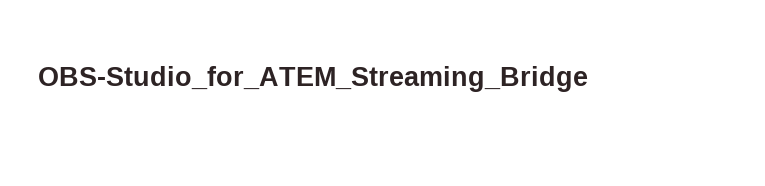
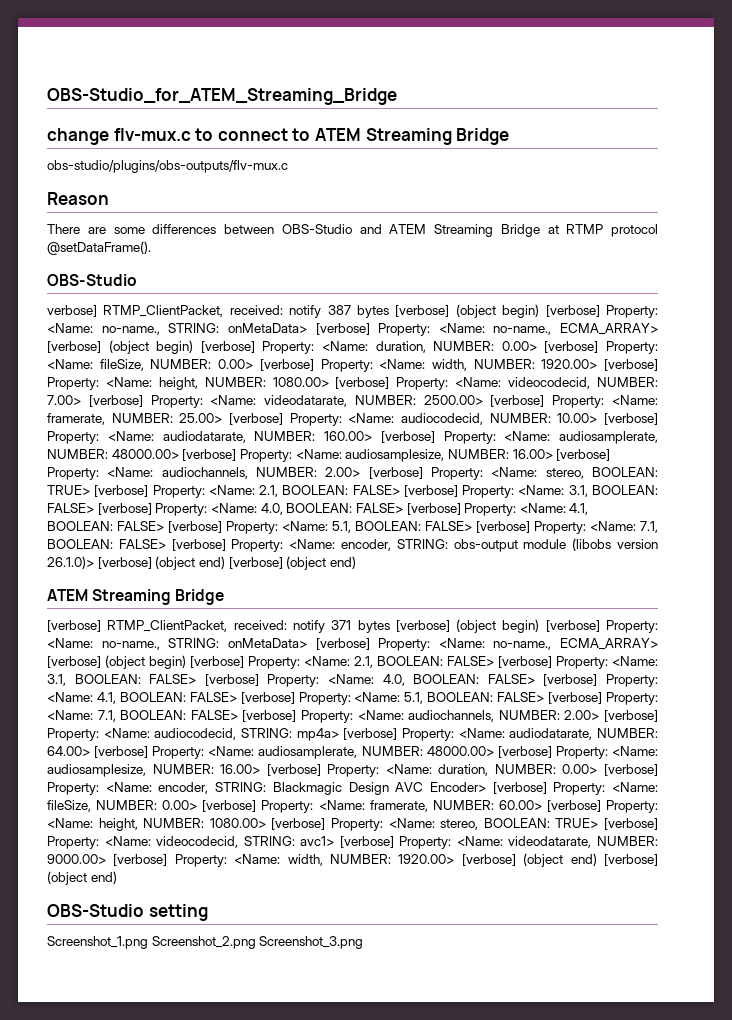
+ change flv-mux.c to connect to ATEM Streaming Bridge
+ obs-studio/plugins/obs-outputs/flv-mux.c
+ Reason
+ There are some differences between OBS-Studio and ATEM Streaming Bridge at RTMP protocol @setDataFrame().
+ OBS-Studio
+ verbose] RTMP_ClientPacket, received: notify 387 bytes [verbose] (object begin) [verbose] Property: <Name: no-name., STRING: onMetaData> [verbose] Property: <Name: no-name., ECMA_ARRAY> [verbose] (object begin) [verbose] Property: <Name: duration, NUMBER: 0.00> [verbose] Property: <Name: fileSize, NUMBER: 0.00> [verbose] Property: <Name: width, NUMBER: 1920.00> [verbose] Property: <Name: height, NUMBER: 1080.00> [verbose] Property: <Name: videocodecid, NUMBER: 7.00> [verbose] Property: <Name: videodatarate, NUMBER: 2500.00> [verbose] Property: <Name: framerate, NUMBER: 25.00> [verbose] Property: <Name: audiocodecid, NUMBER: 10.00> [verbose] Property: <Name: audiodatarate, NUMBER: 160.00> [verbose] Property: <Name: audiosamplerate, NUMBER: 48000.00> [verbose] Property: <Name: audiosamplesize, NUMBER: 16.00> [verbose] Property: <Name: audiochannels, NUMBER: 2.00> [verbose] Property: <Name: stereo, BOOLEAN: TRUE> [verbose] Property: <Name: 2.1, BOOLEAN: FALSE> [verbose] Property: <Name: 3.1, BOOLEAN: FALSE> [verbose] Property: <Name: 4.0, BOOLEAN: FALSE> [verbose] Property: <Name: 4.1, BOOLEAN: FALSE> [verbose] Property: <Name: 5.1, BOOLEAN: FALSE> [verbose] Property: <Name: 7.1, BOOLEAN: FALSE> [verbose] Property: <Name: encoder, STRING: obs-output module (libobs version 26.1.0)> [verbose] (object end) [verbose] (object end)
+ ATEM Streaming Bridge
+ [verbose] RTMP_ClientPacket, received: notify 371 bytes [verbose] (object begin) [verbose] Property: <Name: no-name., STRING: onMetaData> [verbose] Property: <Name: no-name., ECMA_ARRAY> [verbose] (object begin) [verbose] Property: <Name: 2.1, BOOLEAN: FALSE> [verbose] Property: <Name: 3.1, BOOLEAN: FALSE> [verbose] Property: <Name: 4.0, BOOLEAN: FALSE> [verbose] Property: <Name: 4.1, BOOLEAN: FALSE> [verbose] Property: <Name: 5.1, BOOLEAN: FALSE> [verbose] Property: <Name: 7.1, BOOLEAN: FALSE> [verbose] Property: <Name: audiochannels, NUMBER: 2.00> [verbose] Property: <Name: audiocodecid, STRING: mp4a> [verbose] Property: <Name: audiodatarate, NUMBER: 64.00> [verbose] Property: <Name: audiosamplerate, NUMBER: 48000.00> [verbose] Property: <Name: audiosamplesize, NUMBER: 16.00> [verbose] Property: <Name: duration, NUMBER: 0.00> [verbose] Property: <Name: encoder, STRING: Blackmagic Design AVC Encoder> [verbose] Property: <Name: fileSize, NUMBER: 0.00> [verbose] Property: <Name: framerate, NUMBER: 60.00> [verbose] Property: <Name: height, NUMBER: 1080.00> [verbose] Property: <Name: stereo, BOOLEAN: TRUE> [verbose] Property: <Name: videocodecid, STRING: avc1> [verbose] Property: <Name: videodatarate, NUMBER: 9000.00> [verbose] Property: <Name: width, NUMBER: 1920.00> [verbose] (object end) [verbose] (object end)
+ OBS-Studio setting
+ Screenshot_1.png Screenshot_2.png Screenshot_3.png

